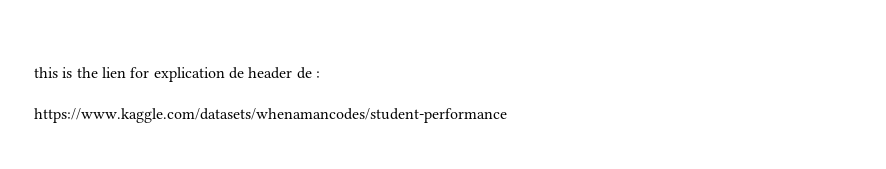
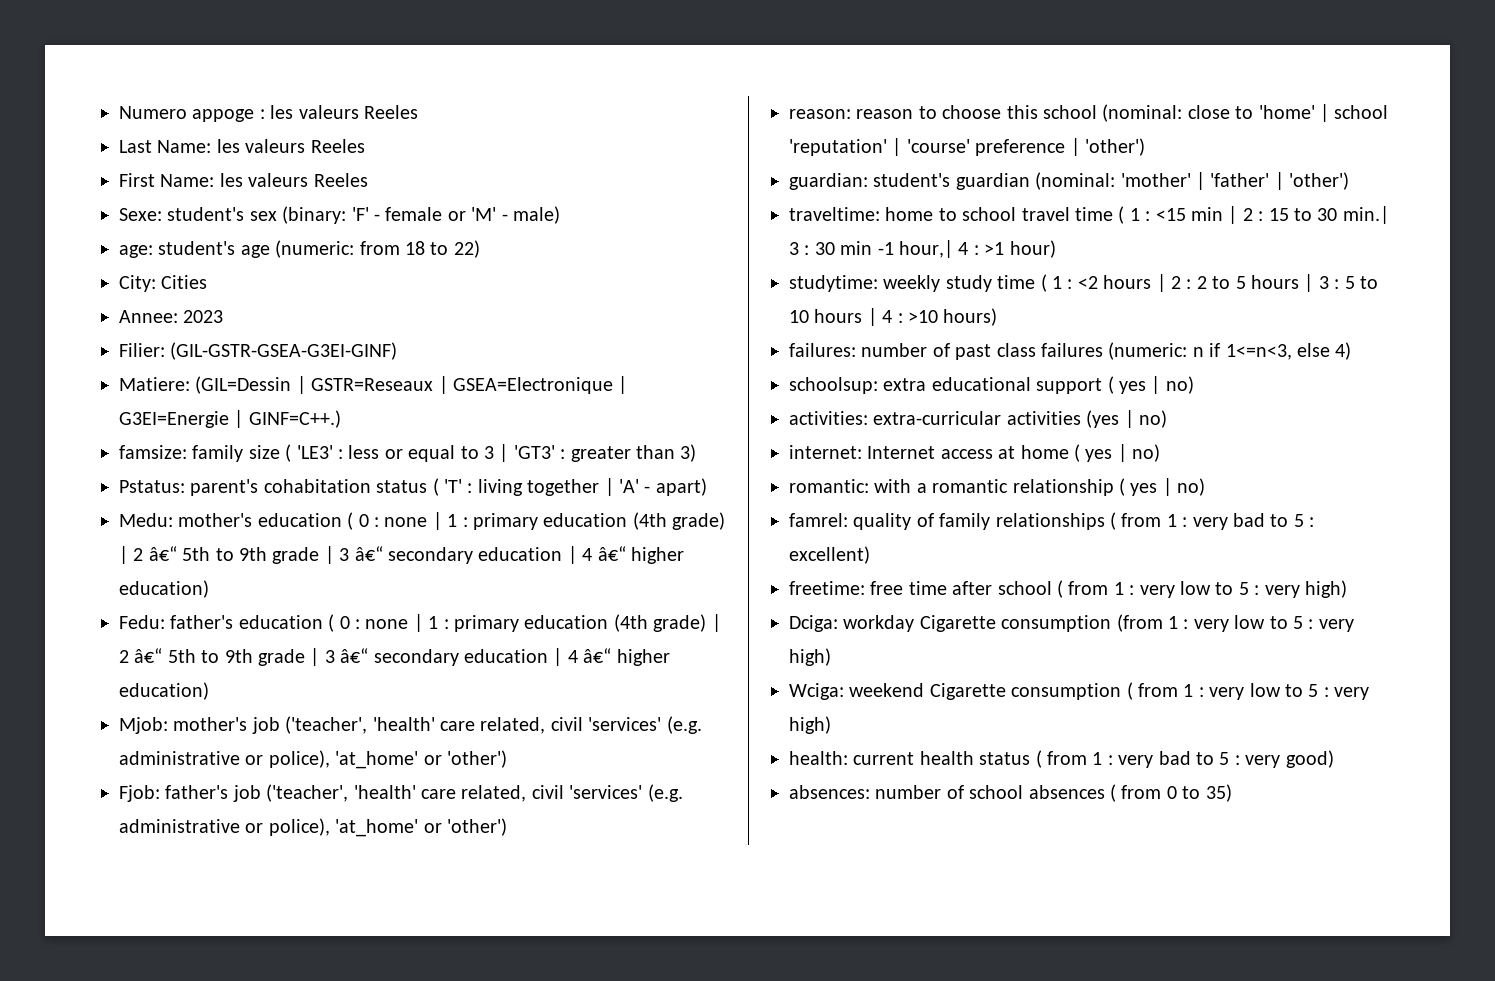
- this is the lien for explication de header de :
- https://www.kaggle.com/datasets/whenamancodes/student-performance
+ Numero appoge : les valeurs Reeles
+ Last Name: les valeurs Reeles
+ First Name: les valeurs Reeles
+ Sexe: student's sex (binary: 'F' - female or 'M' - male)
+ age: student's age (numeric: from 18 to 22)
+ City: Cities
+ Annee: 2023
+ Filier: (GIL-GSTR-GSEA-G3EI-GINF)
+ Matiere: (GIL=Dessin | GSTR=Reseaux | GSEA=Electronique | G3EI=Energie | GINF=C++.)
+ famsize: family size ( 'LE3' : less or equal to 3 | 'GT3' : greater than 3)
+ Pstatus: parent's cohabitation status ( 'T' : living together | 'A' - apart)
+ Medu: mother's education ( 0 : none | 1 : primary education (4th grade) | 2 â€“ 5th to 9th grade | 3 â€“ secondary education | 4 â€“ higher education)
+ Fedu: father's education ( 0 : none | 1 : primary education (4th grade) | 2 â€“ 5th to 9th grade | 3 â€“ secondary education | 4 â€“ higher education)
+ Mjob: mother's job ('teacher', 'health' care related, civil 'services' (e.g. administrative or police), 'at_home' or 'other')
+ Fjob: father's job ('teacher', 'health' care related, civil 'services' (e.g. administrative or police), 'at_home' or 'other')
+ reason: reason to choose this school (nominal: close to 'home' | school 'reputation' | 'course' preference | 'other')
+ guardian: student's guardian (nominal: 'mother' | 'father' | 'other')
+ traveltime: home to school travel time ( 1 : <15 min | 2 : 15 to 30 min.| 3 : 30 min -1 hour,| 4 : >1 hour)
+ studytime: weekly study time ( 1 : <2 hours | 2 : 2 to 5 hours | 3 : 5 to 10 hours | 4 : >10 hours)
+ failures: number of past class failures (numeric: n if 1<=n<3, else 4)
+ schoolsup: extra educational support ( yes | no)
+ activities: extra-curricular activities (yes | no)
+ internet: Internet access at home ( yes | no)
+ romantic: with a romantic relationship ( yes | no)
+ famrel: quality of family relationships ( from 1 : very bad to 5 : excellent)
+ freetime: free time after school ( from 1 : very low to 5 : very high)
+ Dciga: workday Cigarette consumption (from 1 : very low to 5 : very high)
+ Wciga: weekend Cigarette consumption ( from 1 : very low to 5 : very high)
+ health: current health status ( from 1 : very bad to 5 : very good)
+ absences: number of school absences ( from 0 to 35)

